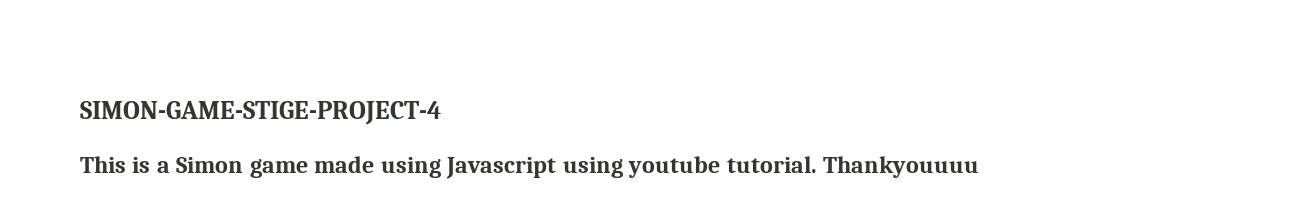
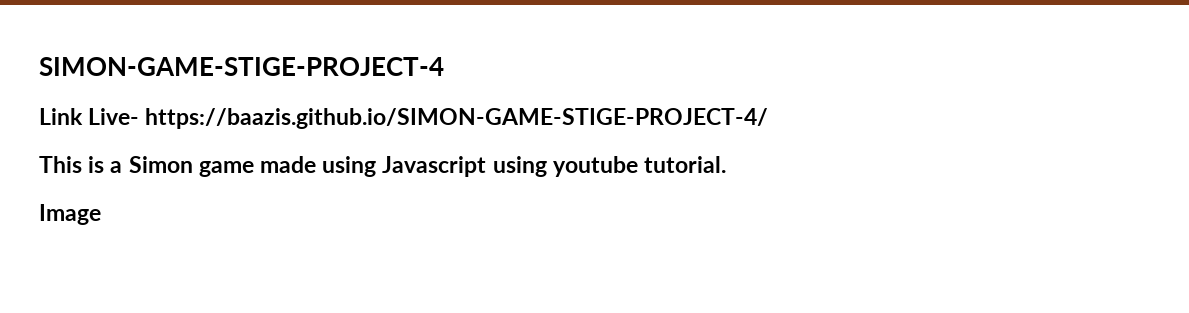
+ Link Live- https://baazis.github.io/SIMON-GAME-STIGE-PROJECT-4/
- This is a Simon game made using Javascript using youtube tutorial. Thankyouuuu
+ This is a Simon game made using Javascript using youtube tutorial.
+ Image

